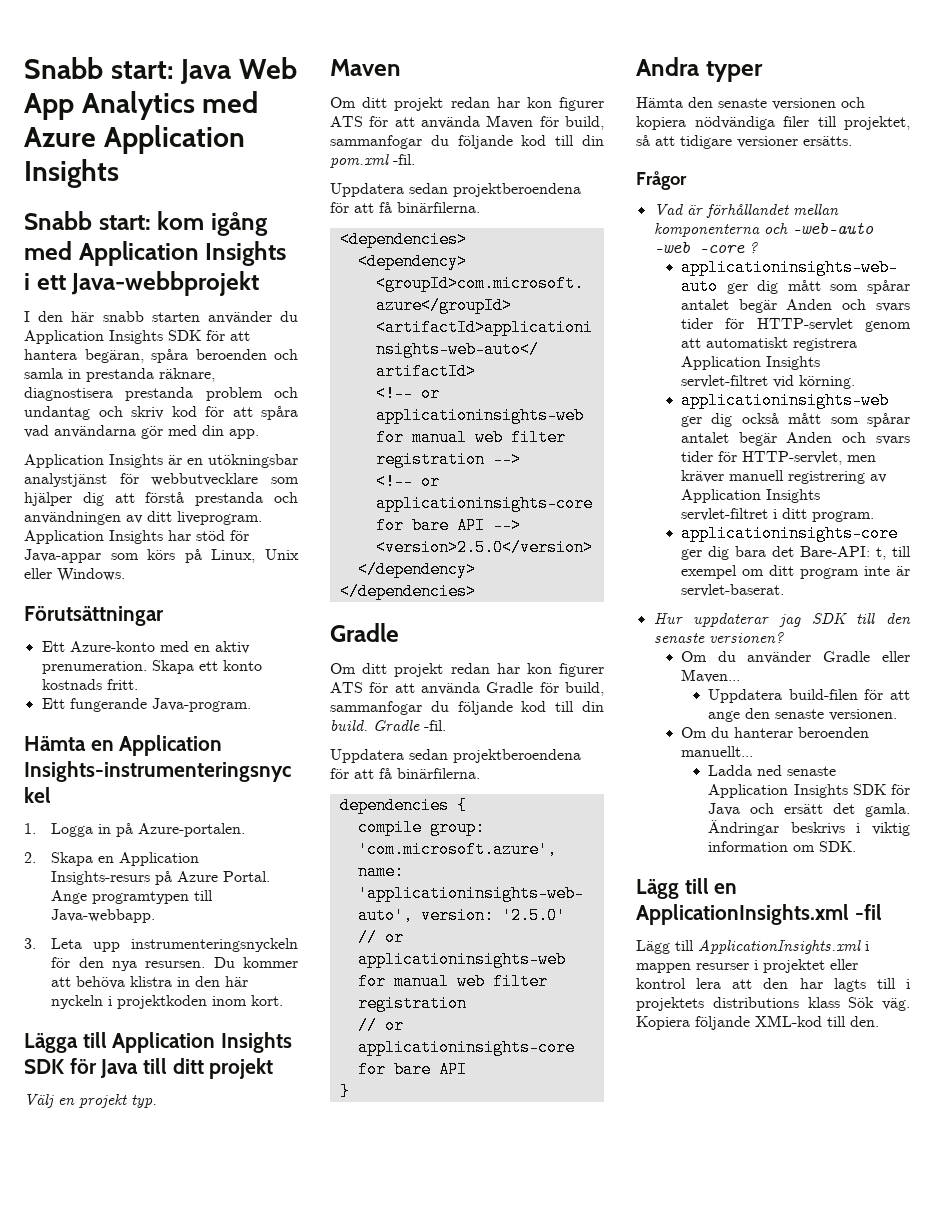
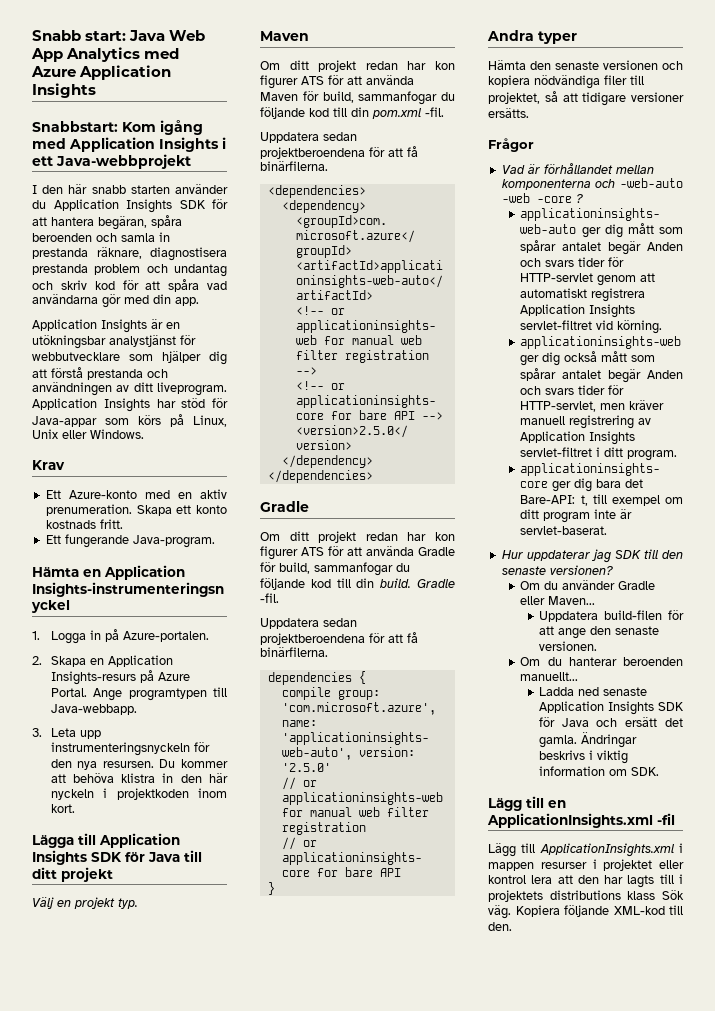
- Snabb start: kom igång med Application Insights i ett Java-webbprojekt
+ Snabbstart: Kom igång med Application Insights i ett Java-webbprojekt
- Förutsättningar
+ Krav

